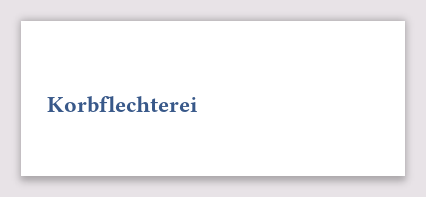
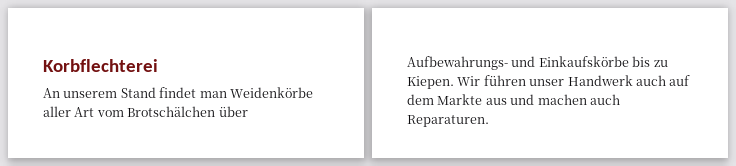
+ An unserem Stand findet man Weidenkörbe aller Art vom Brotschälchen über Aufbewahrungs- und Einkaufskörbe bis zu Kiepen. Wir führen unser Handwerk auch auf dem Markte aus und machen auch Reparaturen.

